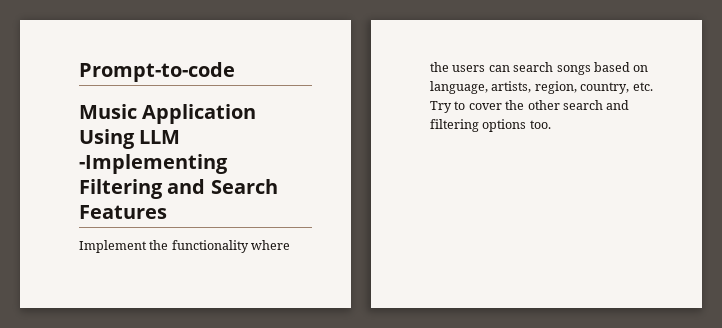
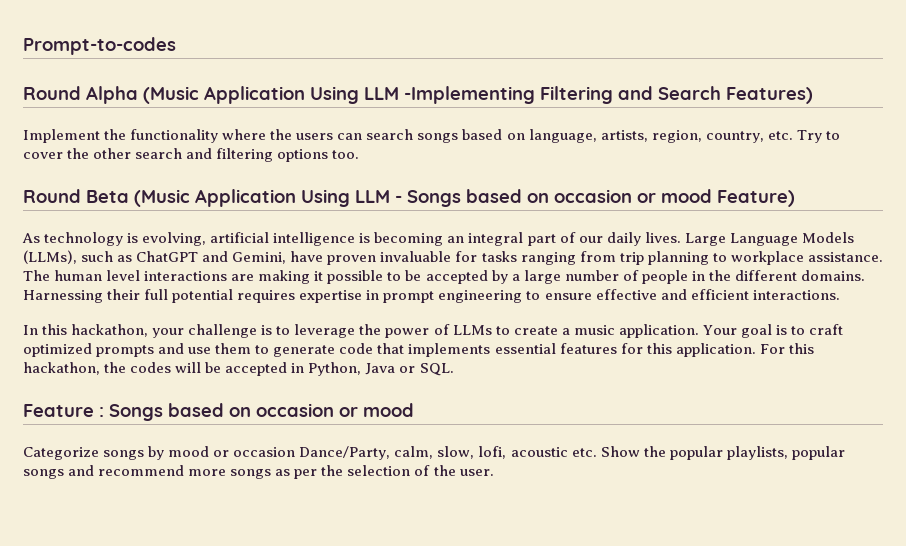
- Prompt-to-code
- Music Application Using LLM -Implementing Filtering and Search Features
+ Prompt-to-codes
+ Round Alpha (Music Application Using LLM -Implementing Filtering and Search Features)
+ Round Beta (Music Application Using LLM - Songs based on occasion or mood Feature)
+ As technology is evolving, artificial intelligence is becoming an integral part of our daily lives. Large Language Models (LLMs), such as ChatGPT and Gemini, have proven invaluable for tasks ranging from trip planning to workplace assistance. The human level interactions are making it possible to be accepted by a large number of people in the different domains. Harnessing their full potential requires expertise in prompt engineering to ensure effective and efficient interactions.
+ In this hackathon, your challenge is to leverage the power of LLMs to create a music application. Your goal is to craft optimized prompts and use them to generate code that implements essential features for this application. For this hackathon, the codes will be accepted in Python, Java or SQL.
+ Feature : Songs based on occasion or mood
+ Categorize songs by mood or occasion Dance/Party, calm, slow, lofi, acoustic etc. Show the popular playlists, popular songs and recommend more songs as per the selection of the user.

